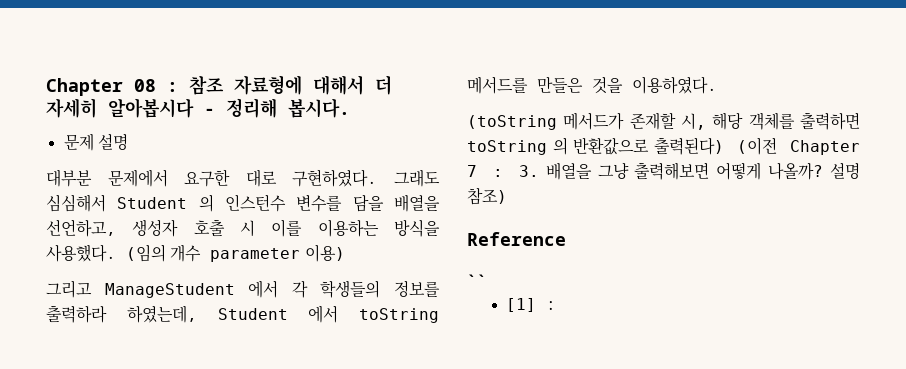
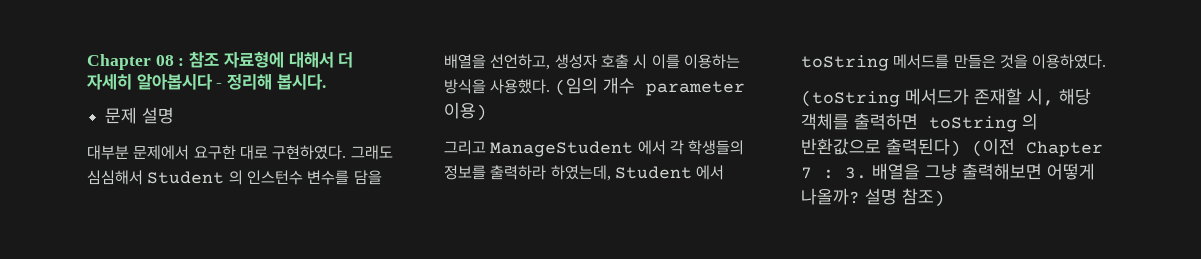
- Reference
- ``
- [1] :

